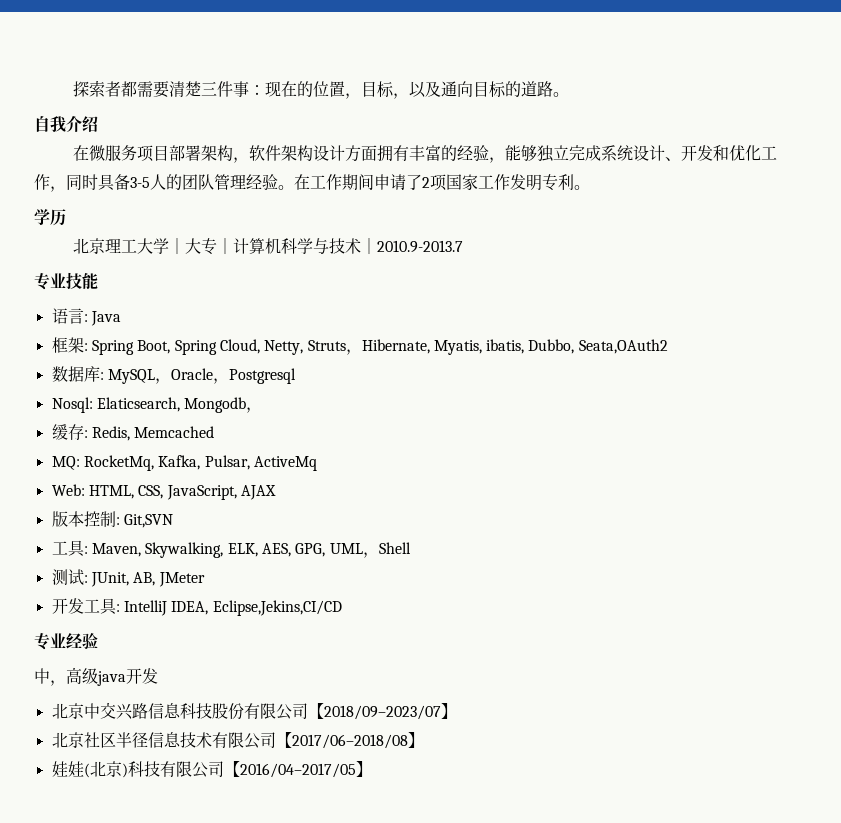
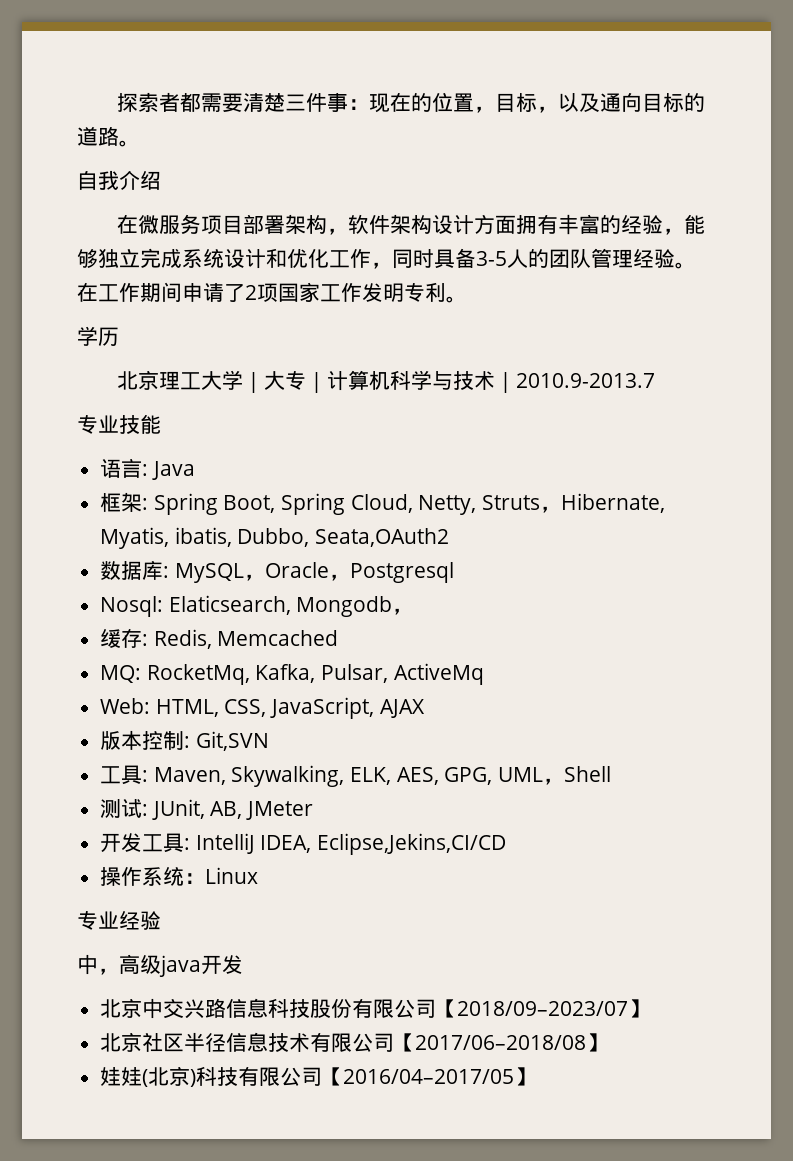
- 在微服务项目部署架构，软件架构设计方面拥有丰富的经验，能够独立完成系统设计、开发和优化工作，同时具备3-5人的团队管理经验。
+ 在微服务项目部署架构，软件架构设计方面拥有丰富的经验，能够独立完成系统设计和优化工作，同时具备3-5人的团队管理经验。
+ 操作系统：Linux

